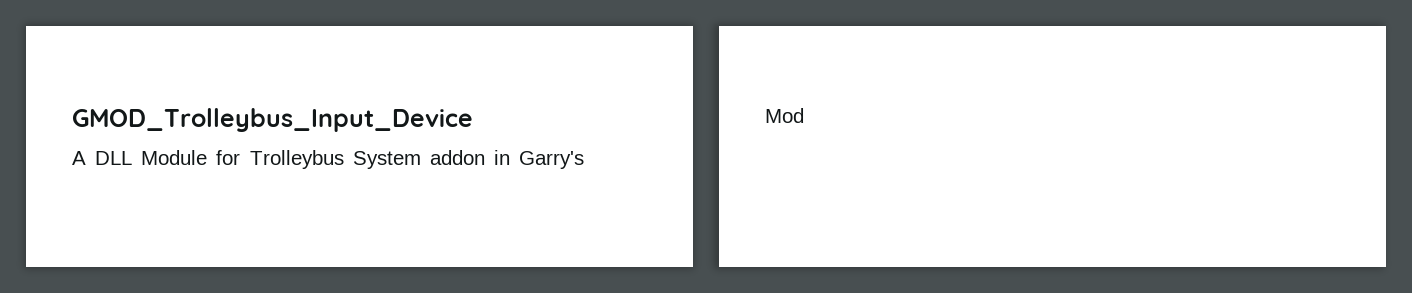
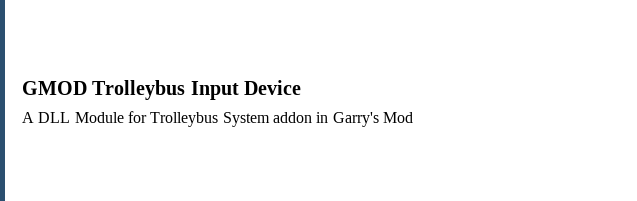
- GMOD_Trolleybus_Input_Device
+ GMOD Trolleybus Input Device

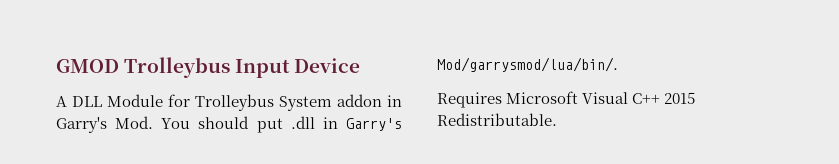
- A DLL Module for Trolleybus System addon in Garry's Mod
+ A DLL Module for Trolleybus System addon in Garry's Mod. You should put .dll in Garry's Mod/garrysmod/lua/bin/.
+ Requires Microsoft Visual C++ 2015 Redistributable.

